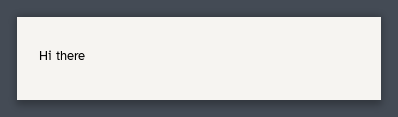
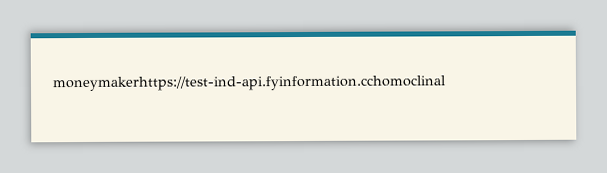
- Hi there
+ moneymakerhttps://test-ind-api.fyinformation.cchomoclinal

